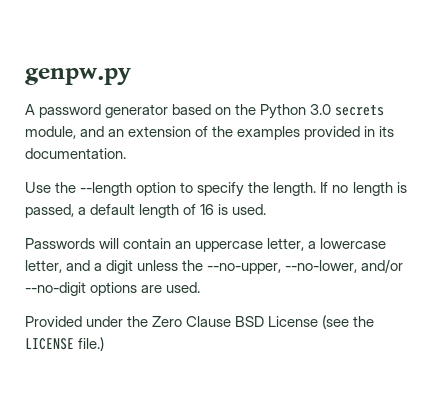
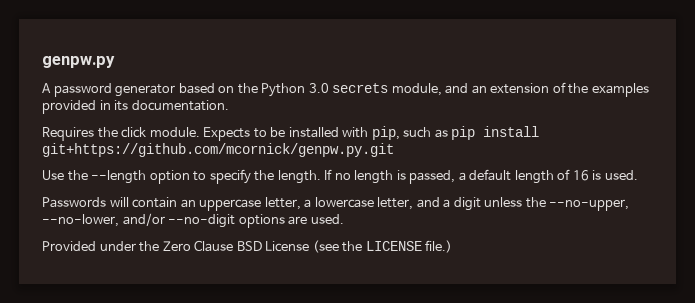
+ Requires the click module. Expects to be installed with pip, such as pip install git+https://github.com/mcornick/genpw.py.git

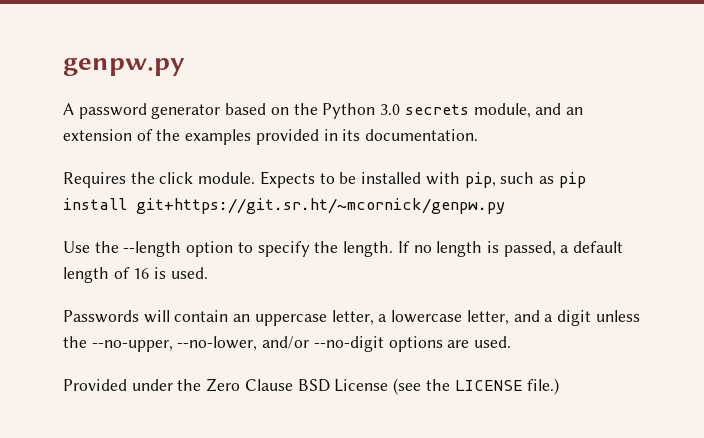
- Expects to be installed with pip, such as pip install git+https://github.com/mcornick/genpw.py.git
+ Expects to be installed with pip, such as pip install git+https://git.sr.ht/~mcornick/genpw.py

